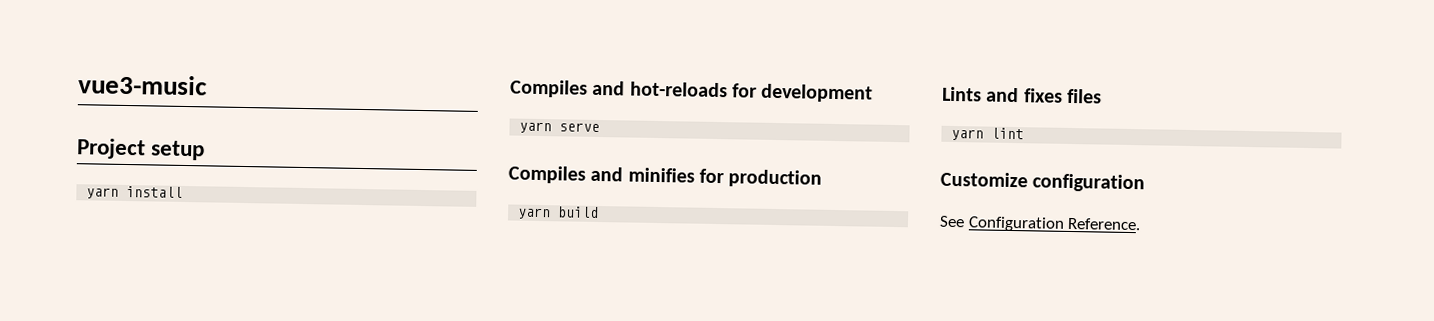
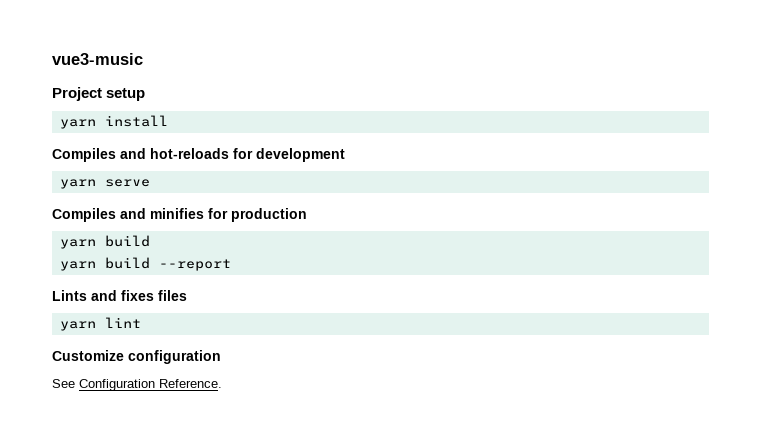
+ yarn build --report

